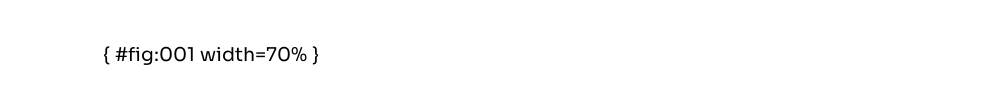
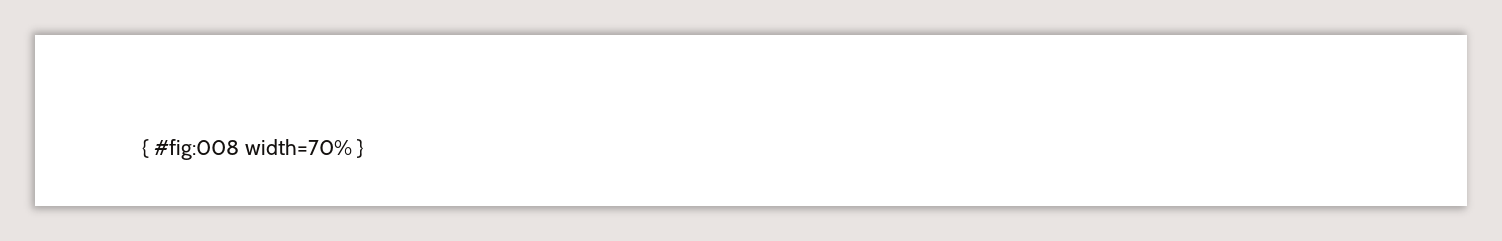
- { #fig:001 width=70% }
+ { #fig:008 width=70% }

